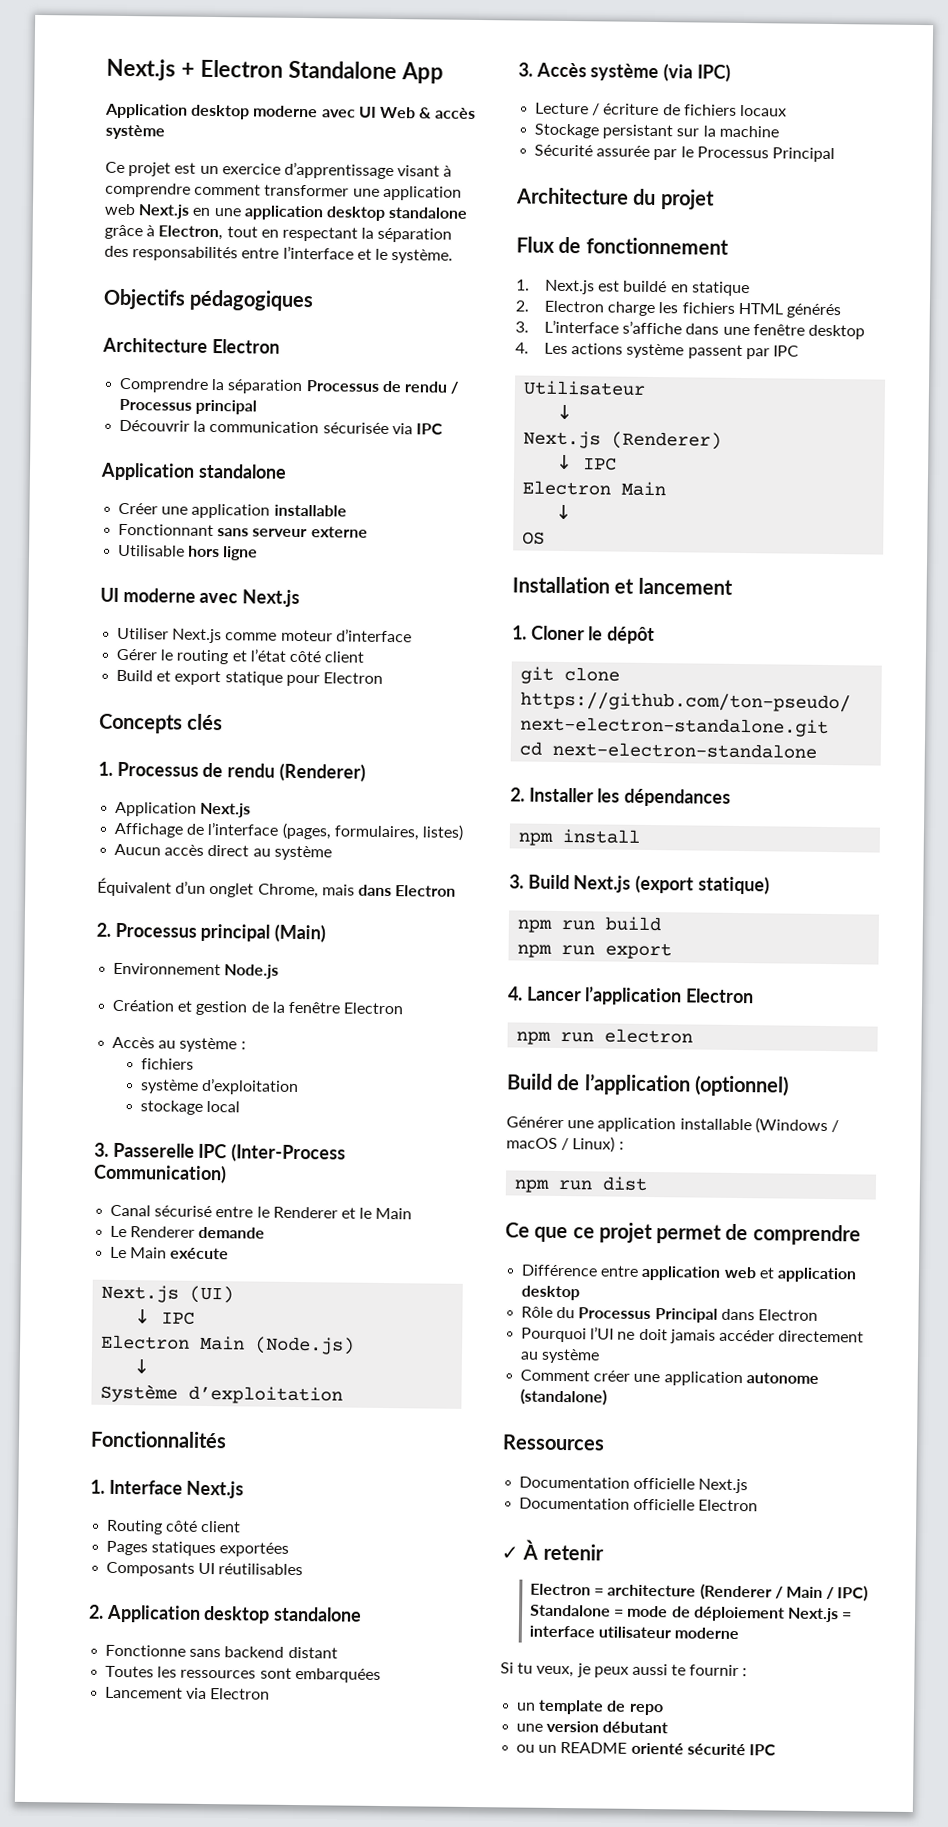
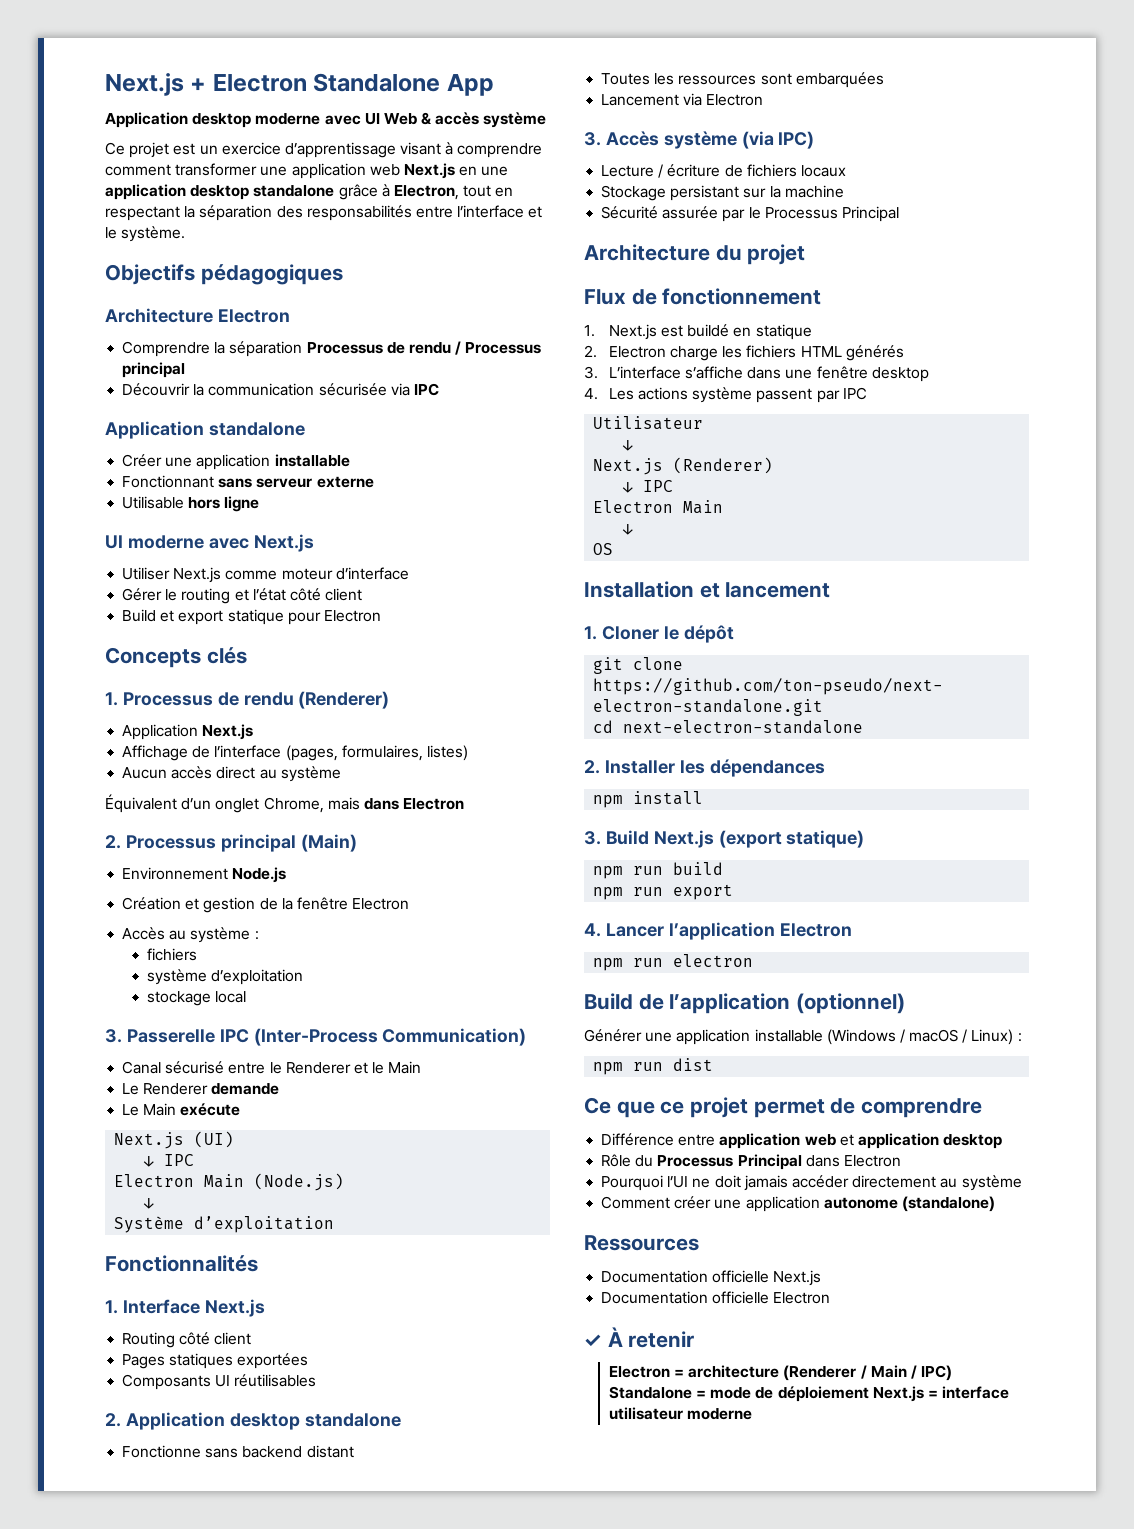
- Si tu veux, je peux aussi te fournir :
- un template de repo
- une version débutant
- ou un README orienté sécurité IPC

